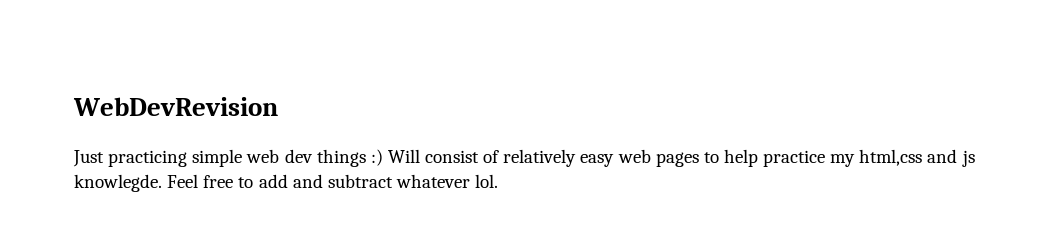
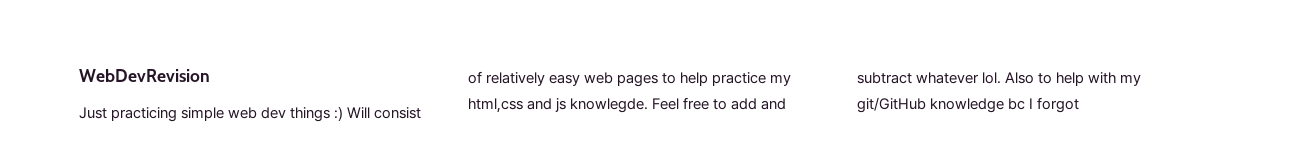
+ Also to help with my git/GitHub knowledge bc I forgot

